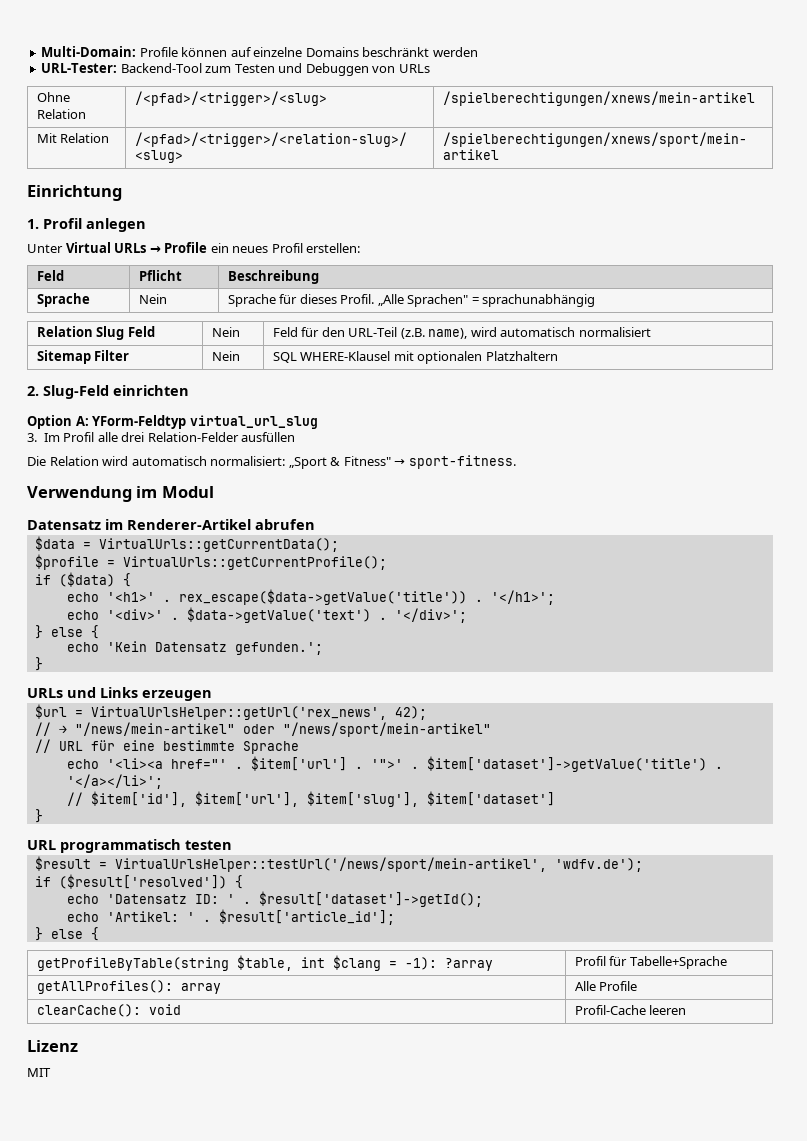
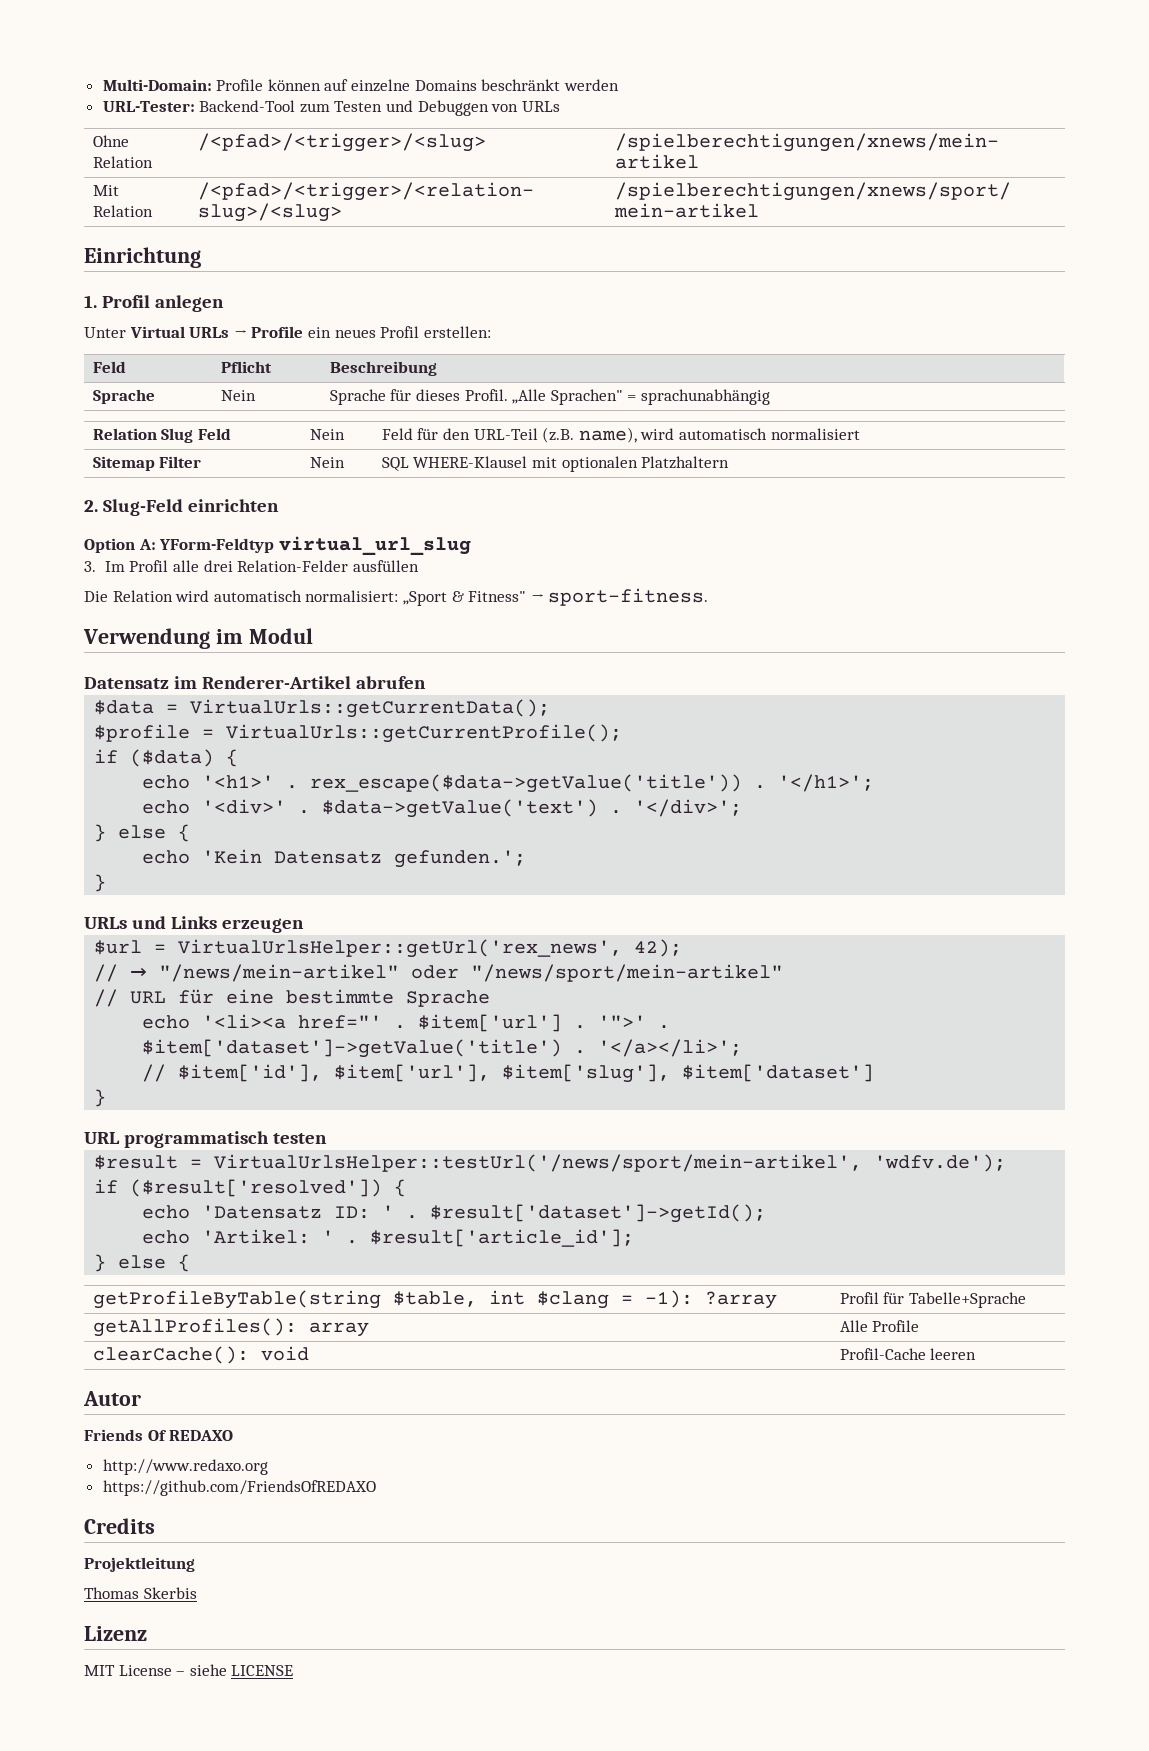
+ Autor
+ Friends Of REDAXO
+ http://www.redaxo.org
+ https://github.com/FriendsOfREDAXO
+ Credits
+ Projektleitung
+ Thomas Skerbis
  Lizenz
- MIT
+ MIT License – siehe LICENSE

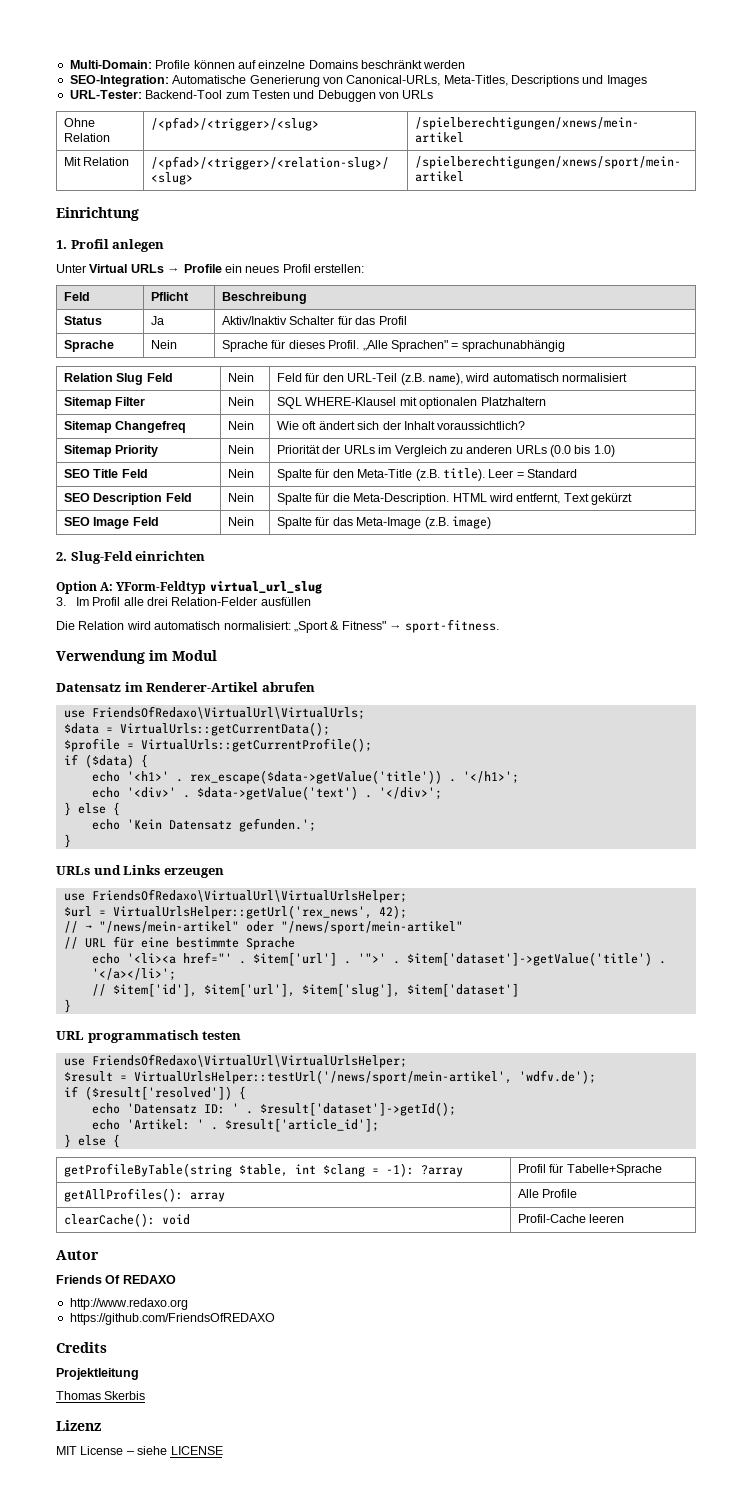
+ SEO-Integration: Automatische Generierung von Canonical-URLs, Meta-Titles, Descriptions und Images
+ Status | Ja | Aktiv/Inaktiv Schalter für das Profil
+ Sitemap Changefreq | Nein | Wie oft ändert sich der Inhalt voraussichtlich?
+ Sitemap Priority | Nein | Priorität der URLs im Vergleich zu anderen URLs (0.0 bis 1.0)
+ SEO Title Feld | Nein | Spalte für den Meta-Title (z.B. title). Leer = Standard
+ SEO Description Feld | Nein | Spalte für die Meta-Description. HTML wird entfernt, Text gekürzt
+ SEO Image Feld | Nein | Spalte für das Meta-Image (z.B. image)
+ use FriendsOfRedaxo\VirtualUrl\VirtualUrls;
  URLs und Links erzeugen
+ use FriendsOfRedaxo\VirtualUrl\VirtualUrlsHelper;
  URL programmatisch testen
+ use FriendsOfRedaxo\VirtualUrl\VirtualUrlsHelper;

